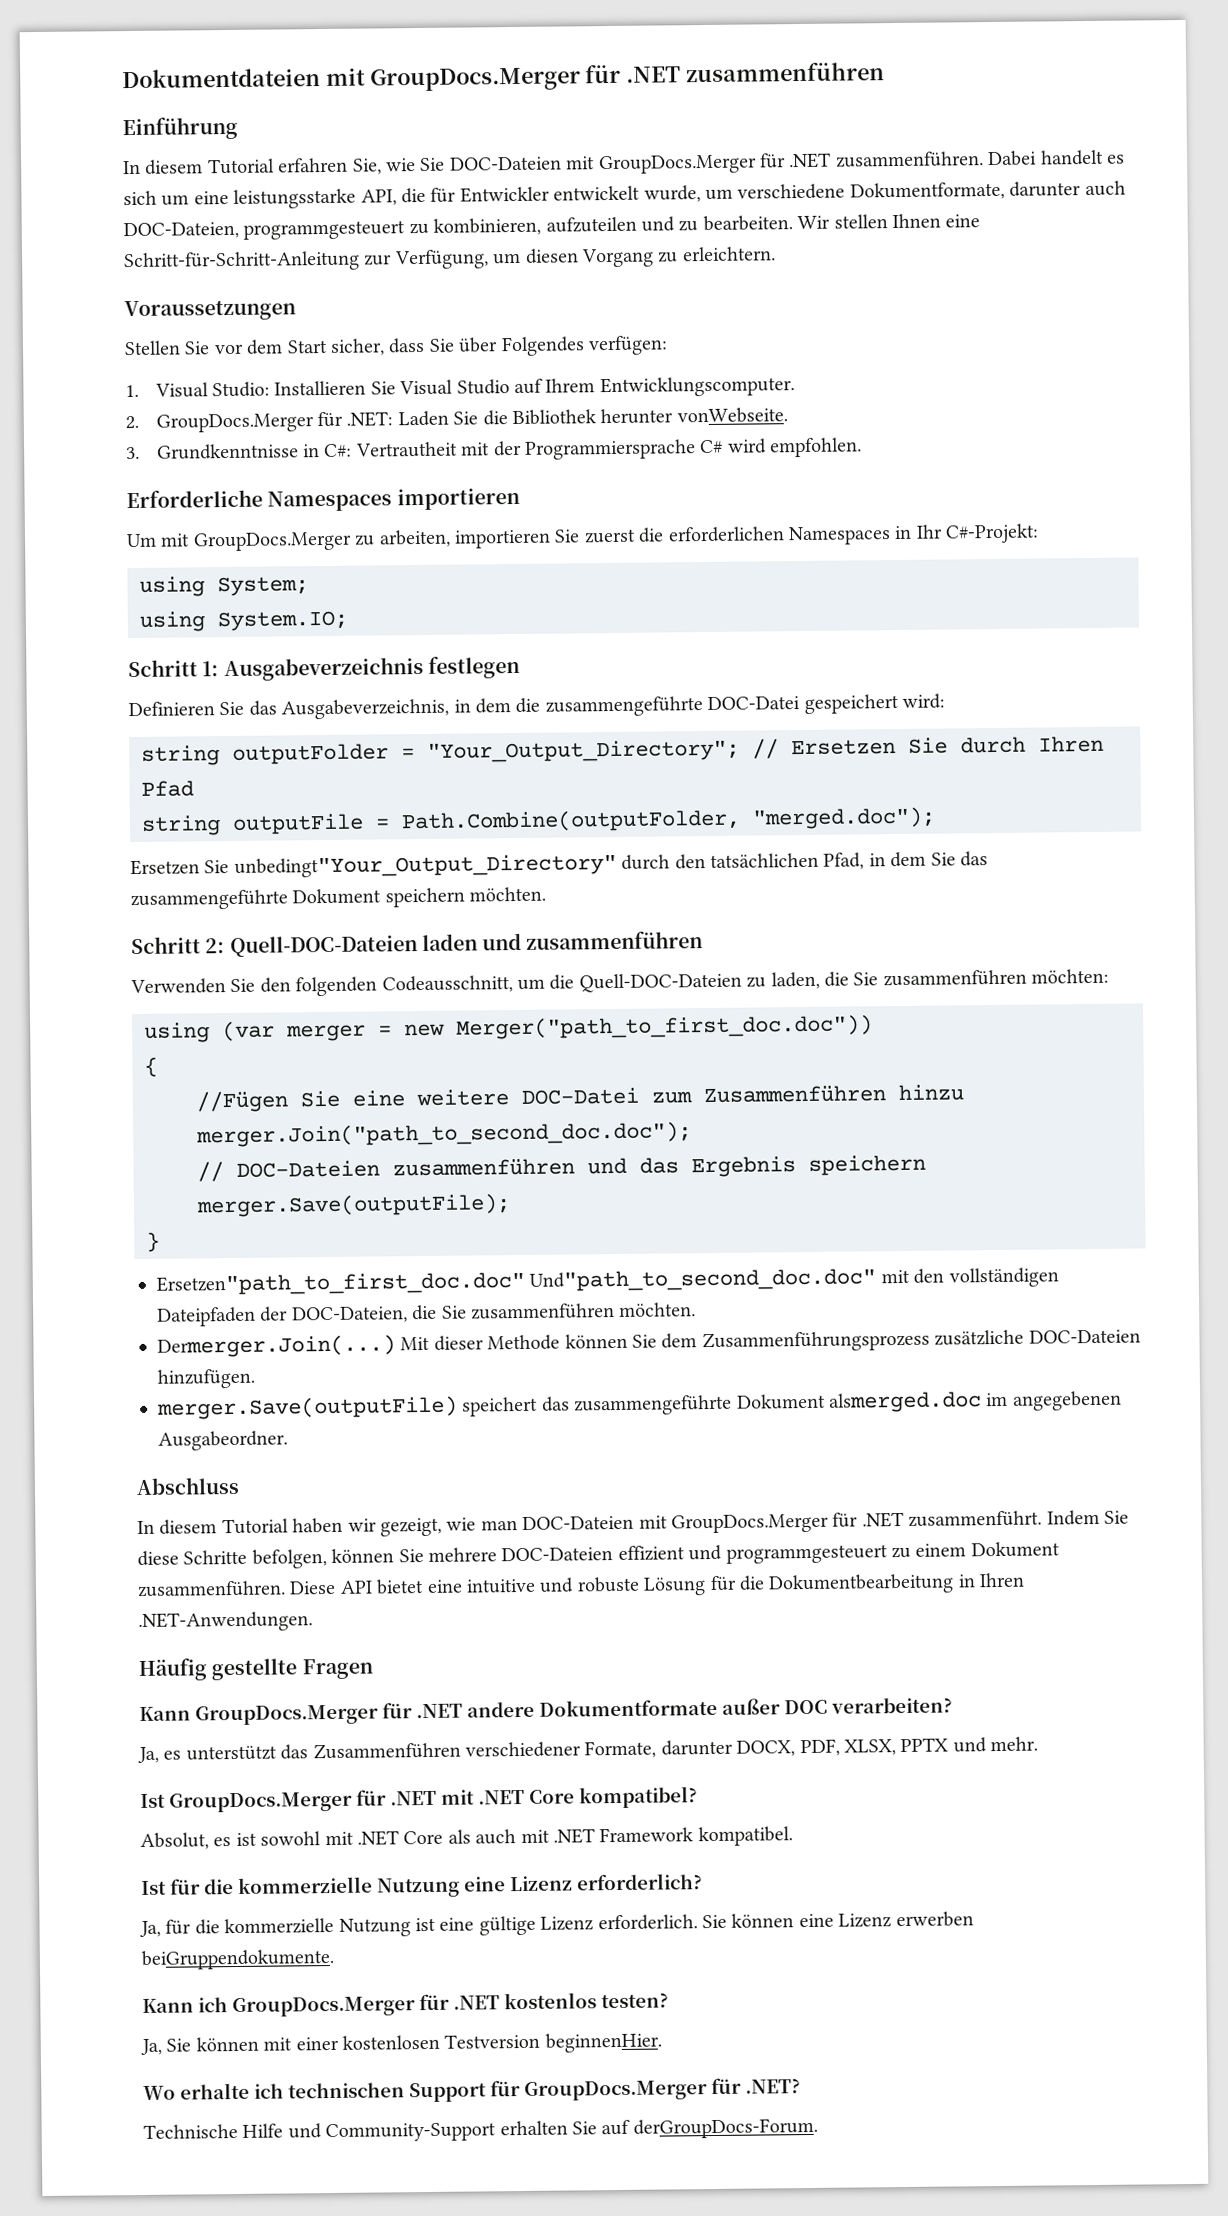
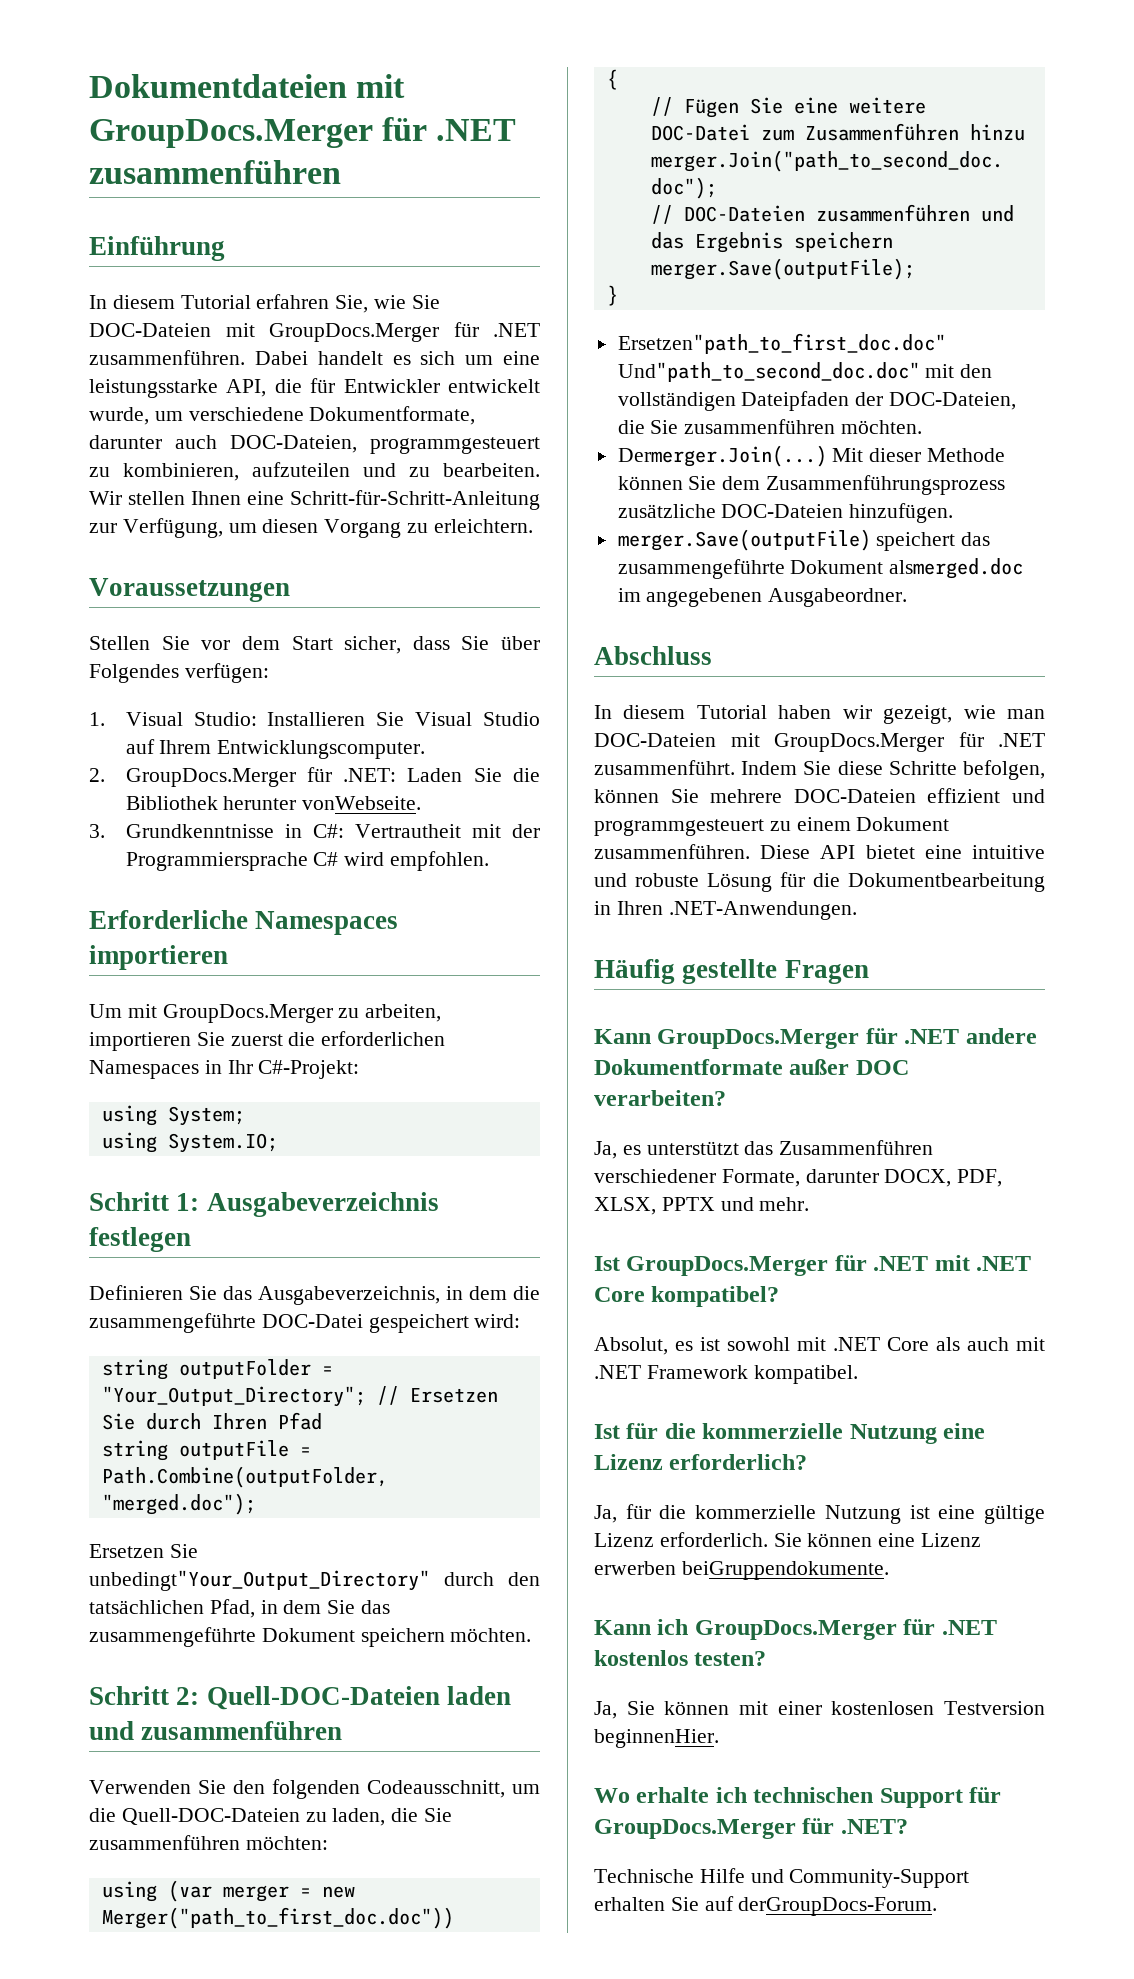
- //Fügen Sie eine weitere DOC-Datei zum Zusammenführen hinzu
+ // Fügen Sie eine weitere DOC-Datei zum Zusammenführen hinzu

